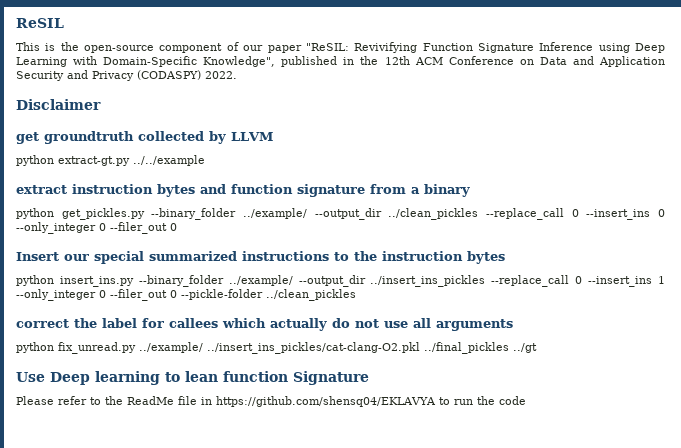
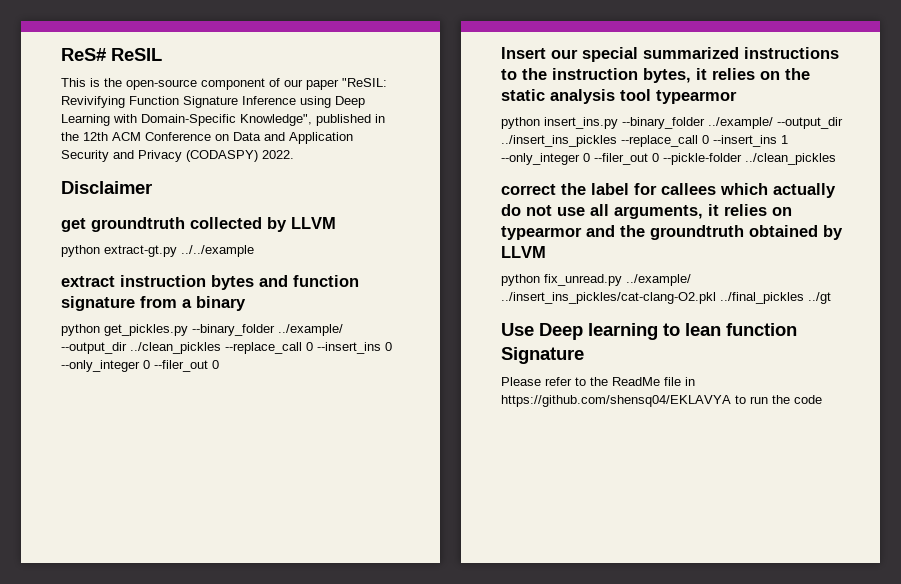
- ReSIL
+ ReS# ReSIL
- Insert our special summarized instructions to the instruction bytes
+ Insert our special summarized instructions to the instruction bytes, it relies on the static analysis tool typearmor
- correct the label for callees which actually do not use all arguments
+ correct the label for callees which actually do not use all arguments, it relies on typearmor and the groundtruth obtained by LLVM

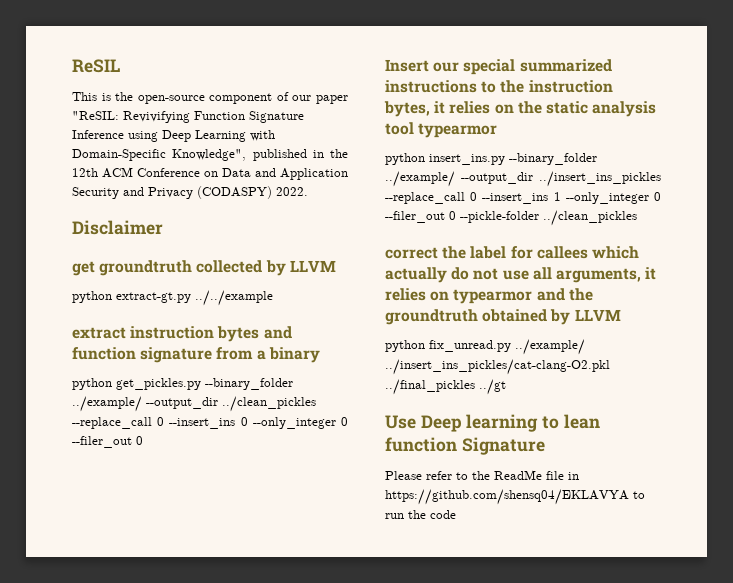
- ReS# ReSIL
+ ReSIL

